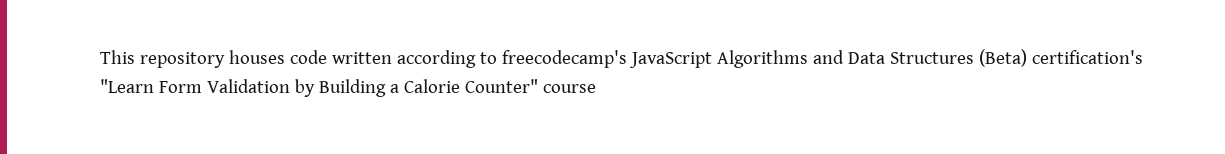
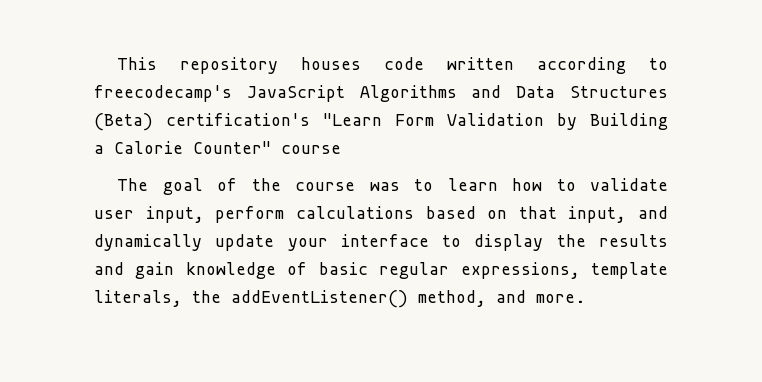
+ The goal of the course was to learn how to validate user input, perform calculations based on that input, and dynamically update your interface to display the results and gain knowledge of basic regular expressions, template literals, the addEventListener() method, and more.

